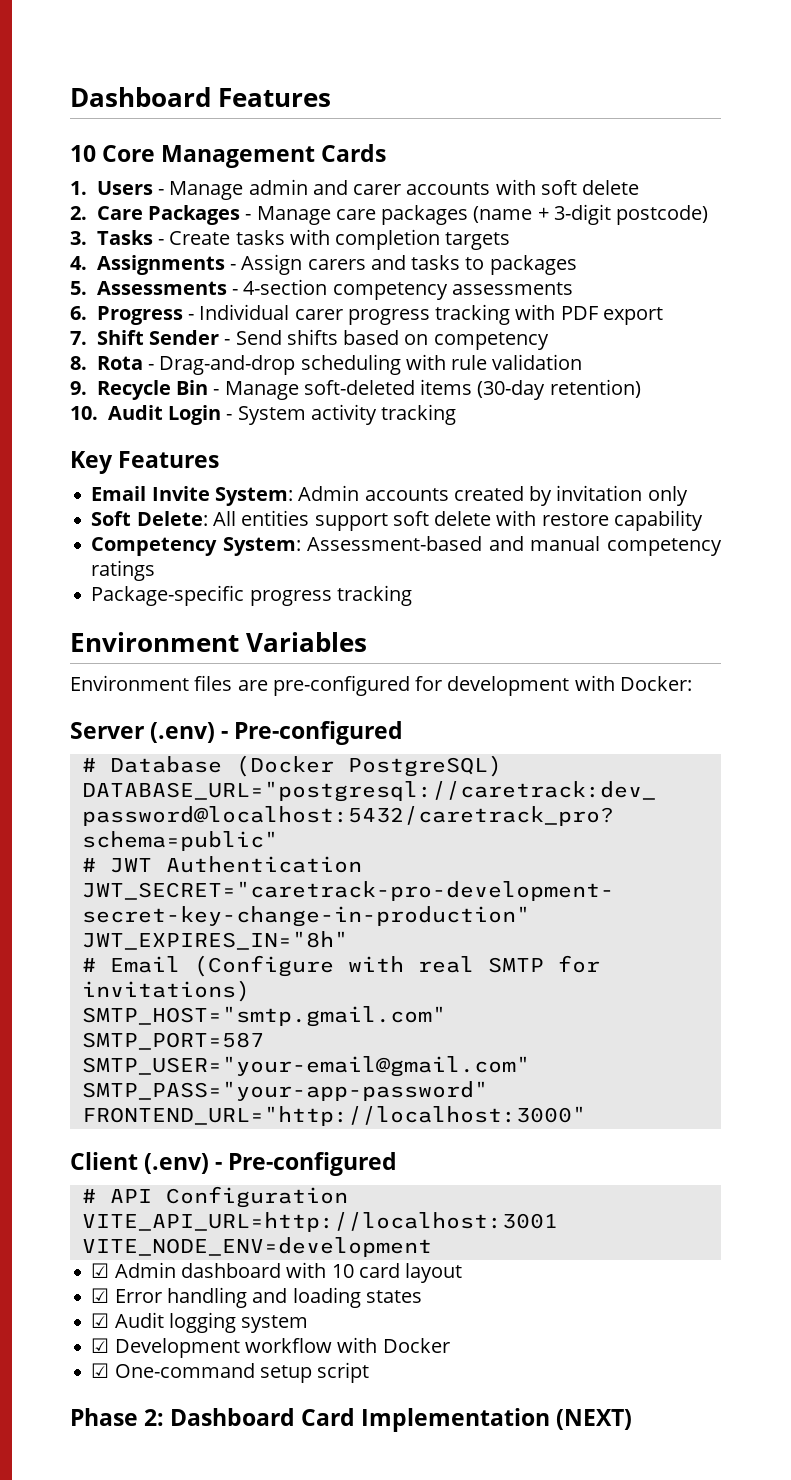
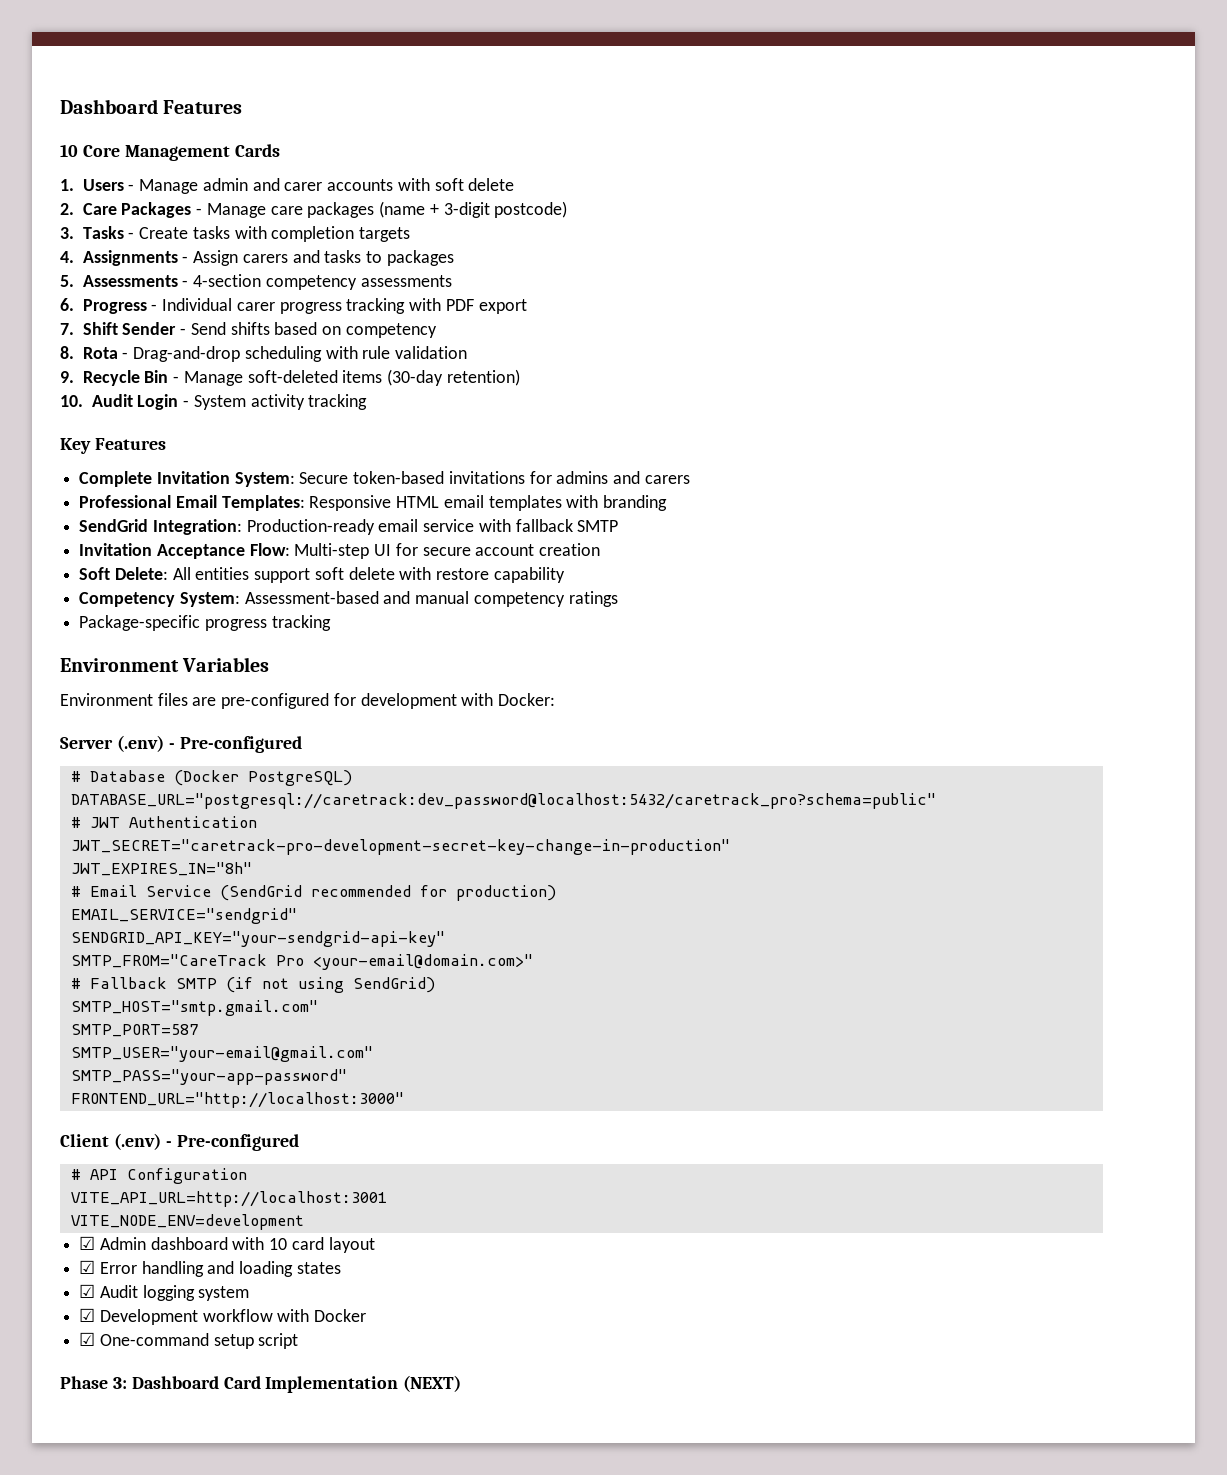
- Email Invite System: Admin accounts created by invitation only
+ Complete Invitation System: Secure token-based invitations for admins and carers
+ Professional Email Templates: Responsive HTML email templates with branding
+ SendGrid Integration: Production-ready email service with fallback SMTP
+ Invitation Acceptance Flow: Multi-step UI for secure account creation
- # Email (Configure with real SMTP for invitations)
+ # Email Service (SendGrid recommended for production)
+ EMAIL_SERVICE="sendgrid"
+ SENDGRID_API_KEY="your-sendgrid-api-key"
+ SMTP_FROM="CareTrack Pro <your-email@domain.com>"
+ # Fallback SMTP (if not using SendGrid)
- Phase 2: Dashboard Card Implementation (NEXT)
+ Phase 3: Dashboard Card Implementation (NEXT)

